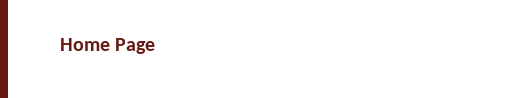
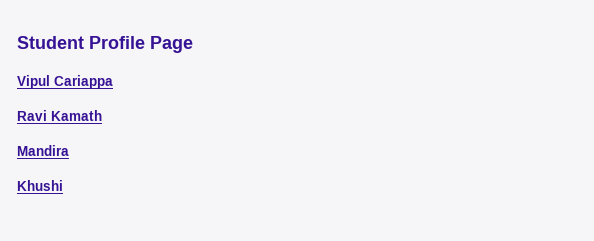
- Home Page
+ Student Profile Page
+ Vipul Cariappa
+ Ravi Kamath
+ Mandira
+ Khushi

